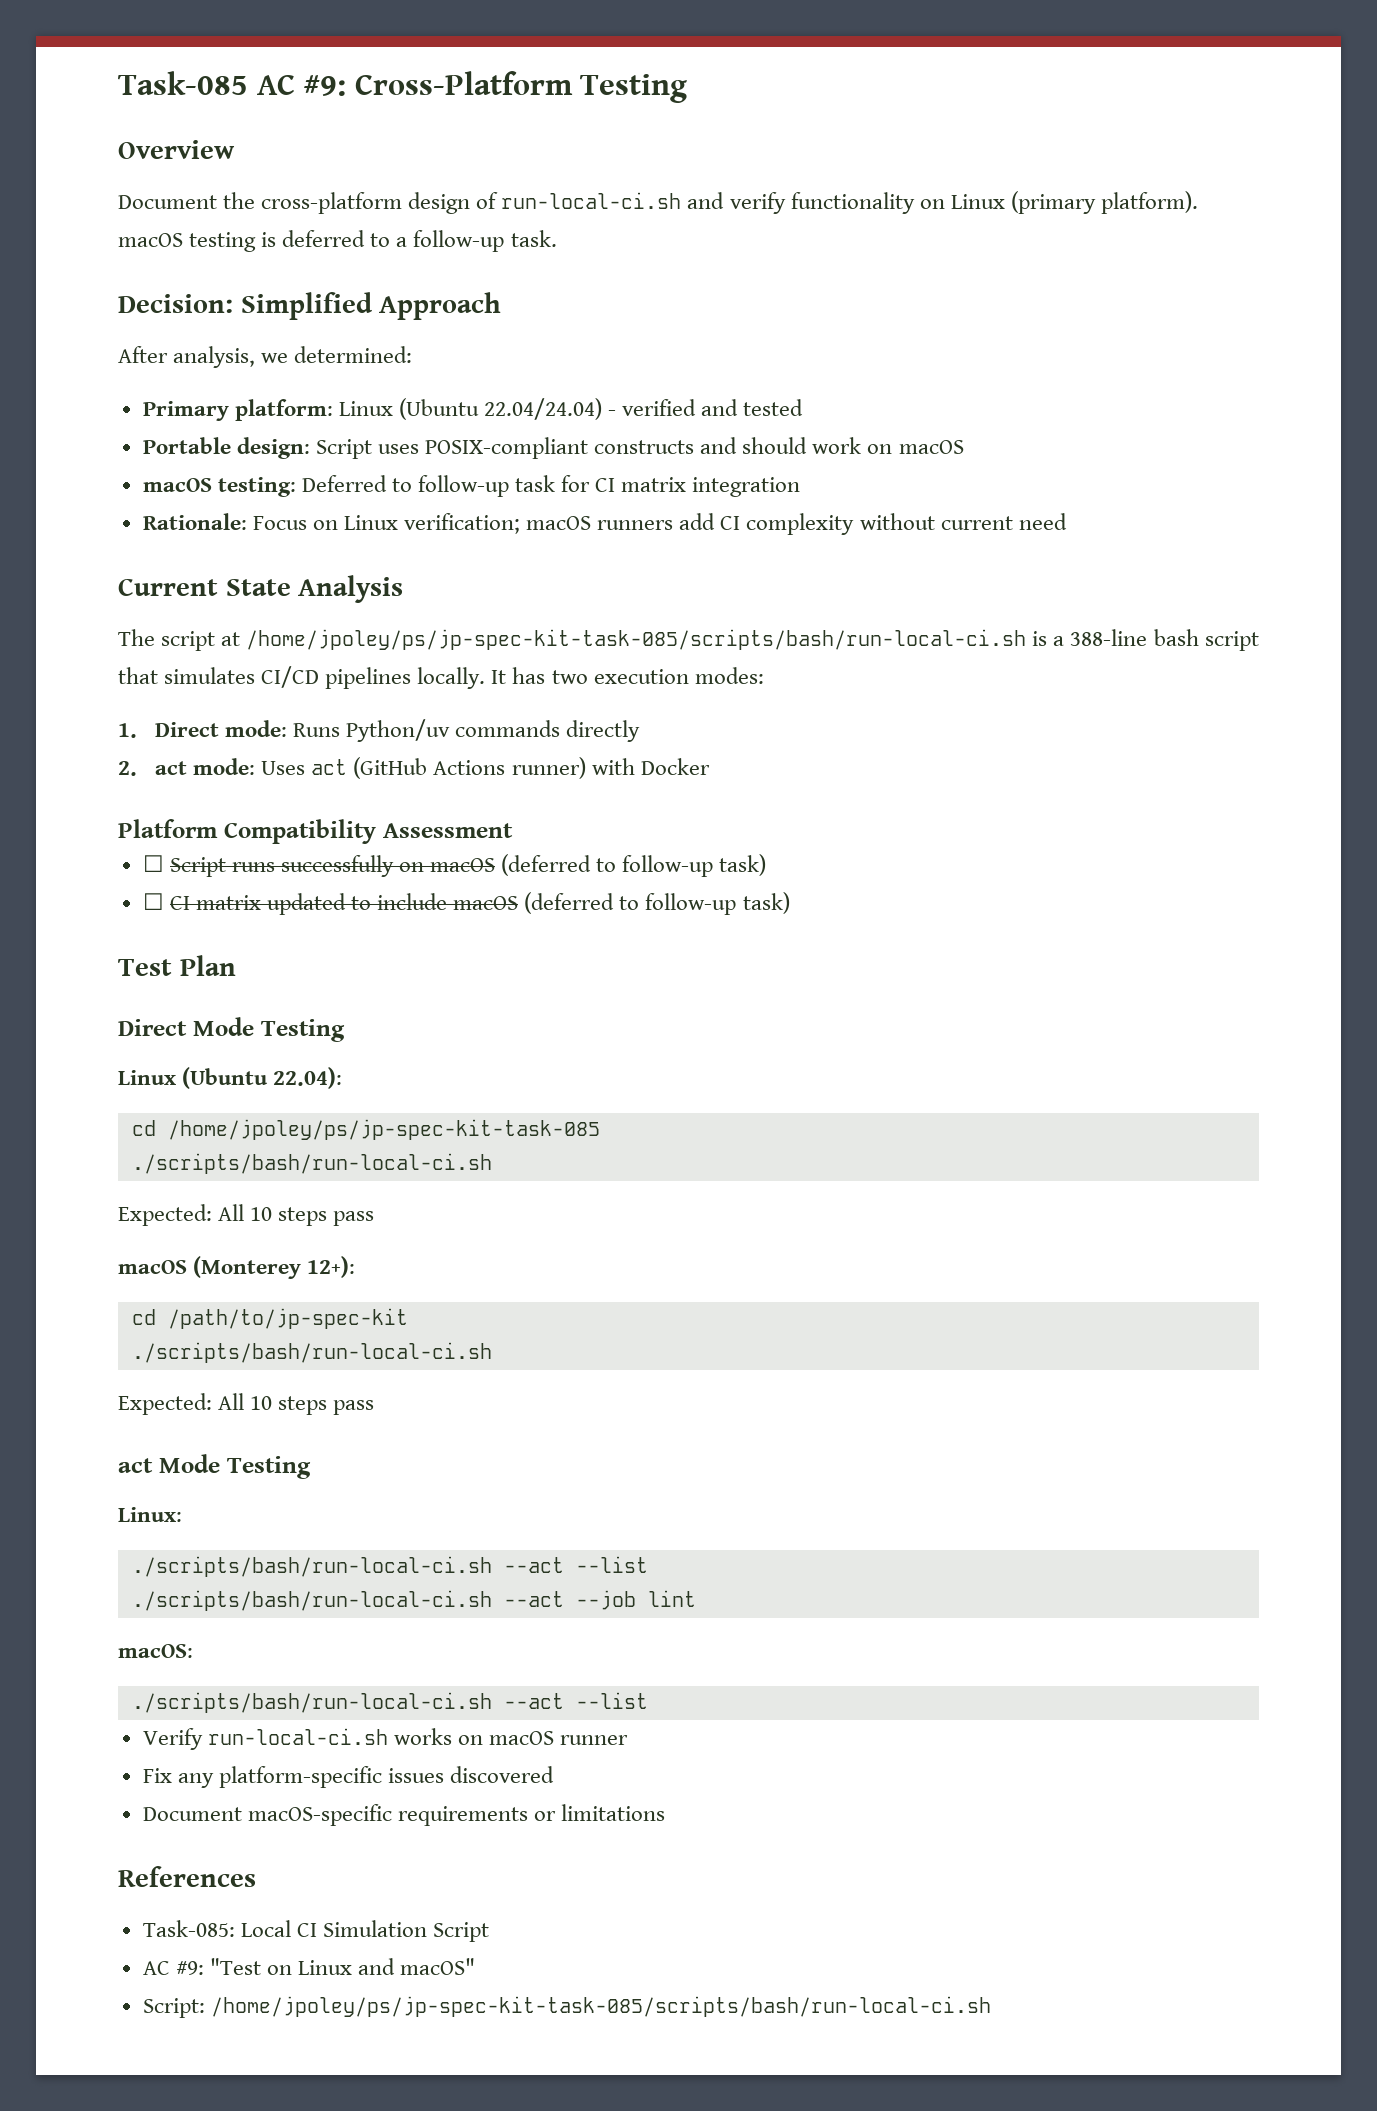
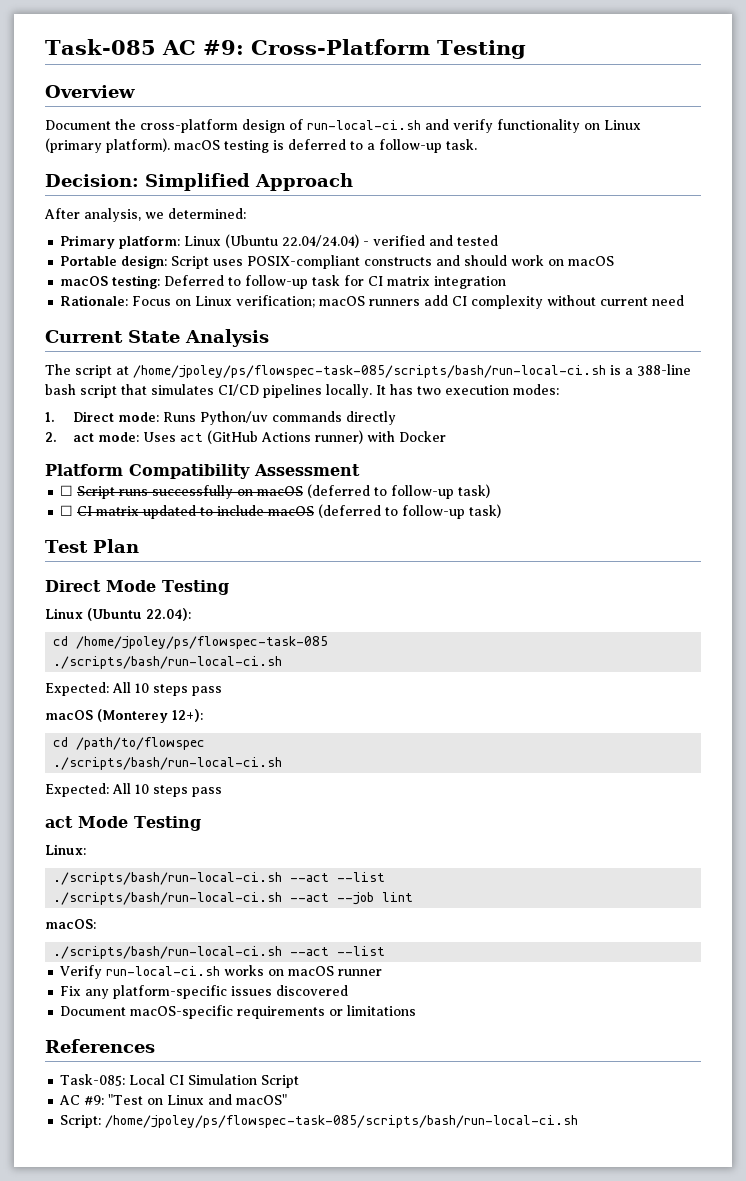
- The script at /home/jpoley/ps/jp-spec-kit-task-085/scripts/bash/run-local-ci.sh is a 388-line bash script that simulates CI/CD pipelines locally.
+ The script at /home/jpoley/ps/flowspec-task-085/scripts/bash/run-local-ci.sh is a 388-line bash script that simulates CI/CD pipelines locally.
- cd /home/jpoley/ps/jp-spec-kit-task-085
+ cd /home/jpoley/ps/flowspec-task-085
- cd /path/to/jp-spec-kit
+ cd /path/to/flowspec
- Script: /home/jpoley/ps/jp-spec-kit-task-085/scripts/bash/run-local-ci.sh
+ Script: /home/jpoley/ps/flowspec-task-085/scripts/bash/run-local-ci.sh

